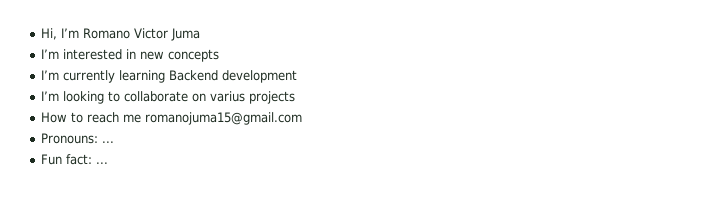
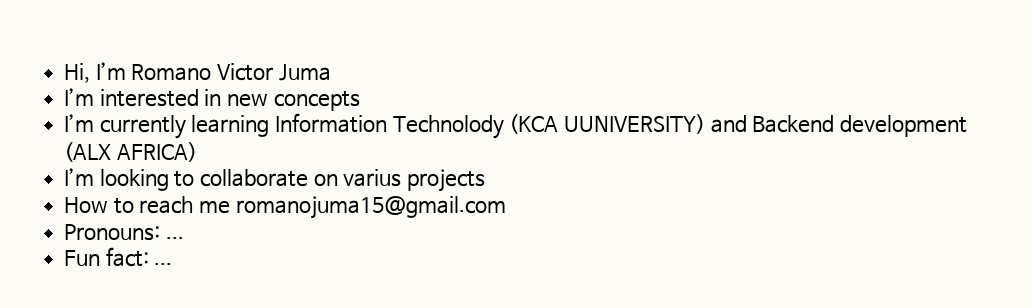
- I’m currently learning Backend development
+ I’m currently learning Information Technolody (KCA UUNIVERSITY) and Backend development (ALX AFRICA)

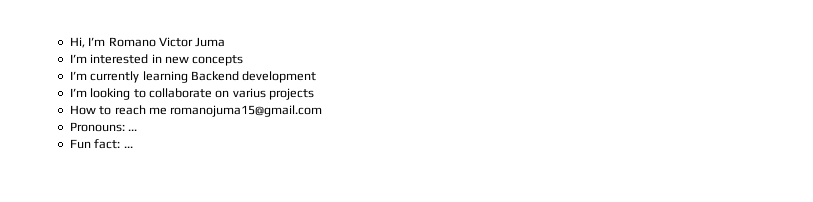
- I’m currently learning Information Technolody (KCA UUNIVERSITY) and Backend development (ALX AFRICA)
+ I’m currently learning Backend development

